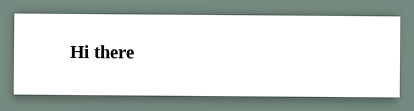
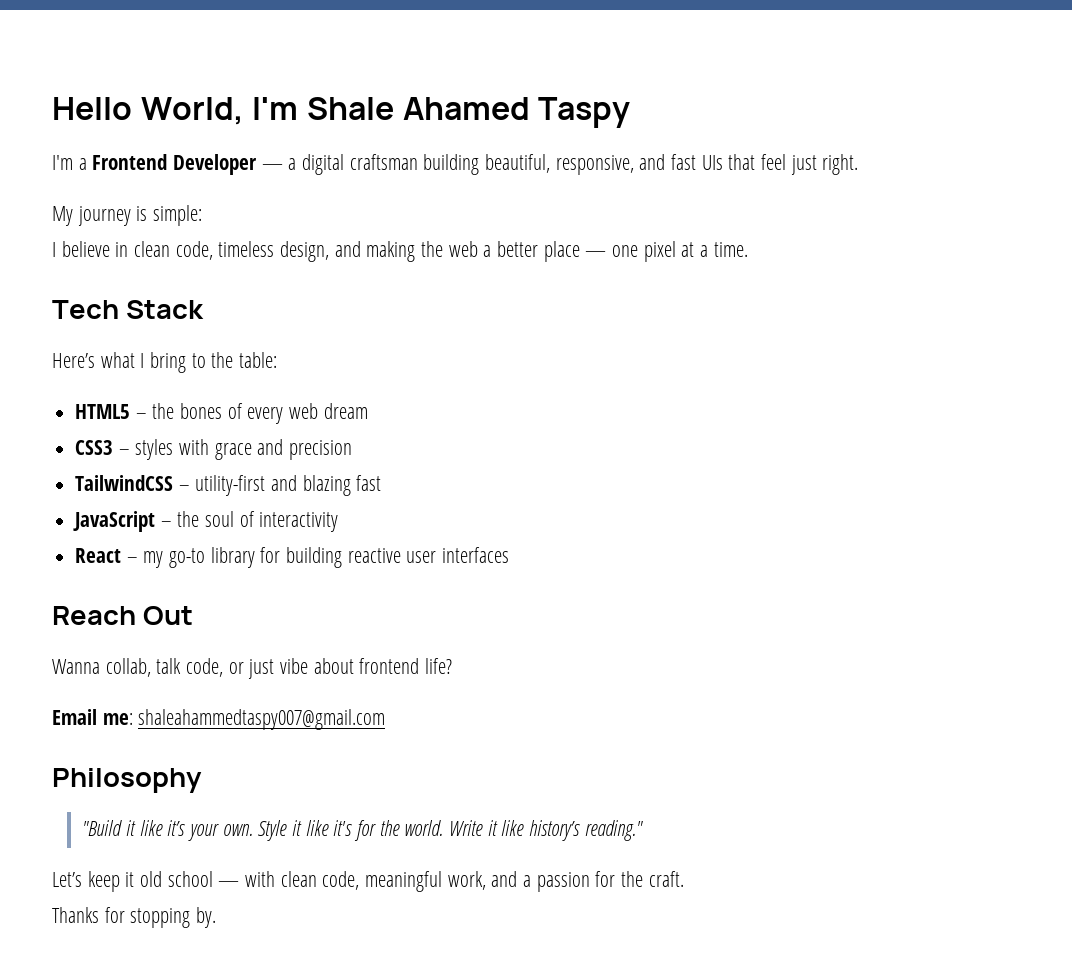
- Hi there
+ Hello World, I'm Shale Ahamed Taspy
+ I'm a Frontend Developer — a digital craftsman building beautiful, responsive, and fast UIs that feel just right.
+ My journey is simple:
+ I believe in clean code, timeless design, and making the web a better place — one pixel at a time.
+ Tech Stack
+ Here’s what I bring to the table:
+ HTML5 – the bones of every web dream
+ CSS3 – styles with grace and precision
+ TailwindCSS – utility-first and blazing fast
+ JavaScript – the soul of interactivity
+ React – my go-to library for building reactive user interfaces
+ Reach Out
+ Wanna collab, talk code, or just vibe about frontend life?
+ Email me: shaleahammedtaspy007@gmail.com
+ Philosophy
+ "Build it like it’s your own. Style it like it's for the world. Write it like history’s reading."
+ Let’s keep it old school — with clean code, meaningful work, and a passion for the craft.
+ Thanks for stopping by.

